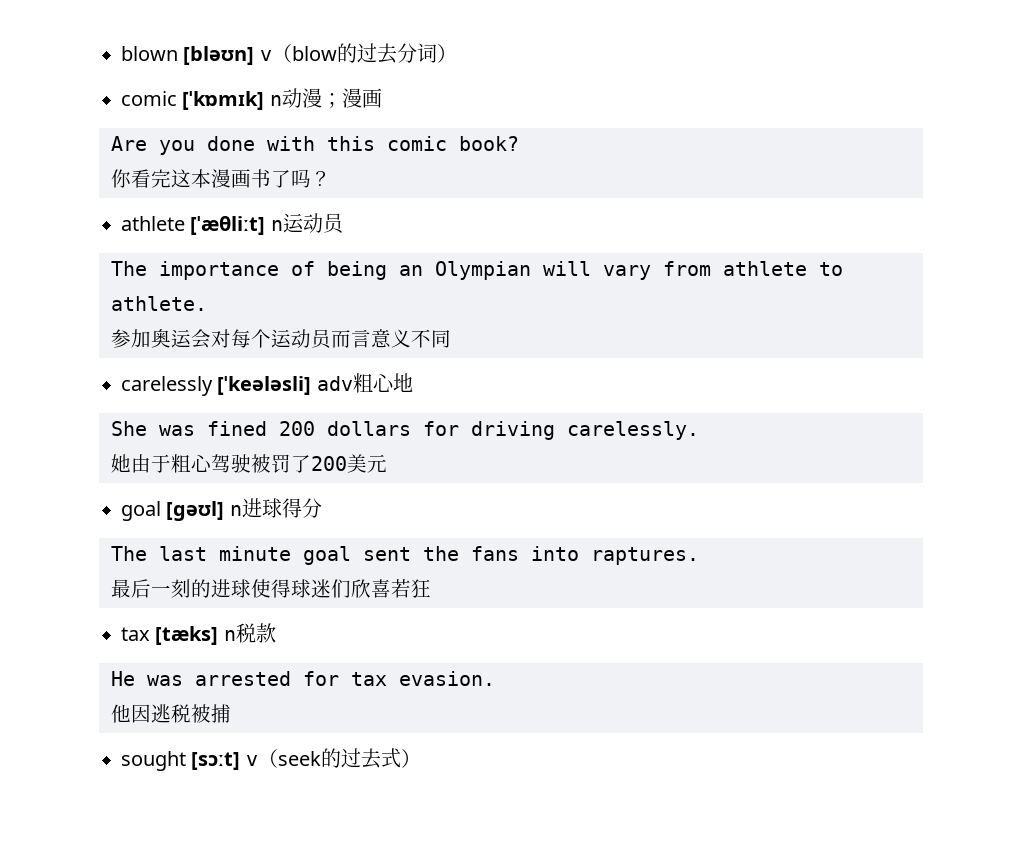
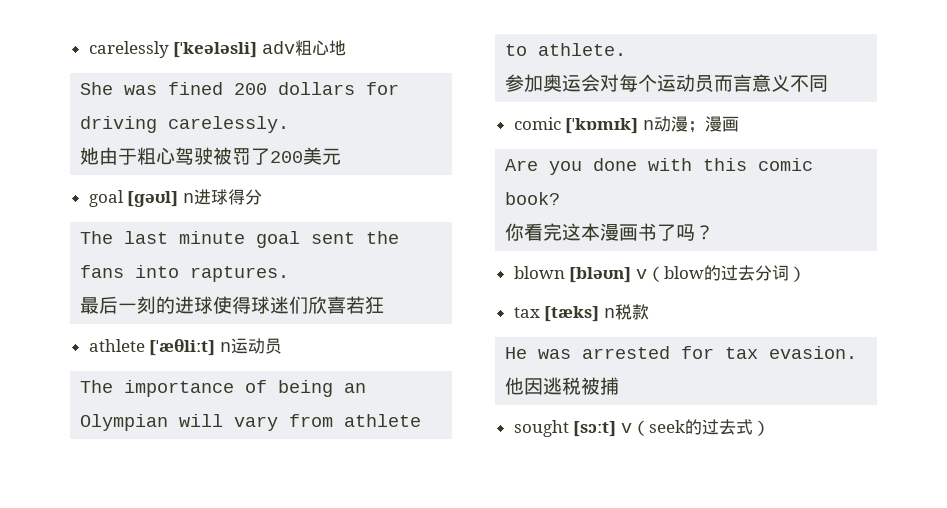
- blown [bləʊn] v（blow的过去分词）
- comic [ˈkɒmɪk] n动漫；漫画
- Are you done with this comic book?
- 你看完这本漫画书了吗？
- athlete [ˈæθliːt] n运动员
- The importance of being an Olympian will vary from athlete to athlete.
- 参加奥运会对每个运动员而言意义不同
+ athlete [ˈæθliːt] n运动员
+ The importance of being an Olympian will vary from athlete to athlete.
+ 参加奥运会对每个运动员而言意义不同
+ comic [ˈkɒmɪk] n动漫；漫画
+ Are you done with this comic book?
+ 你看完这本漫画书了吗？
+ blown [bləʊn] v（blow的过去分词）

